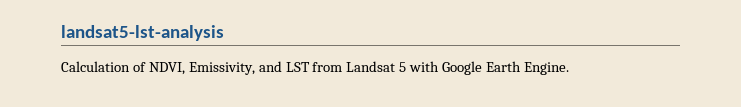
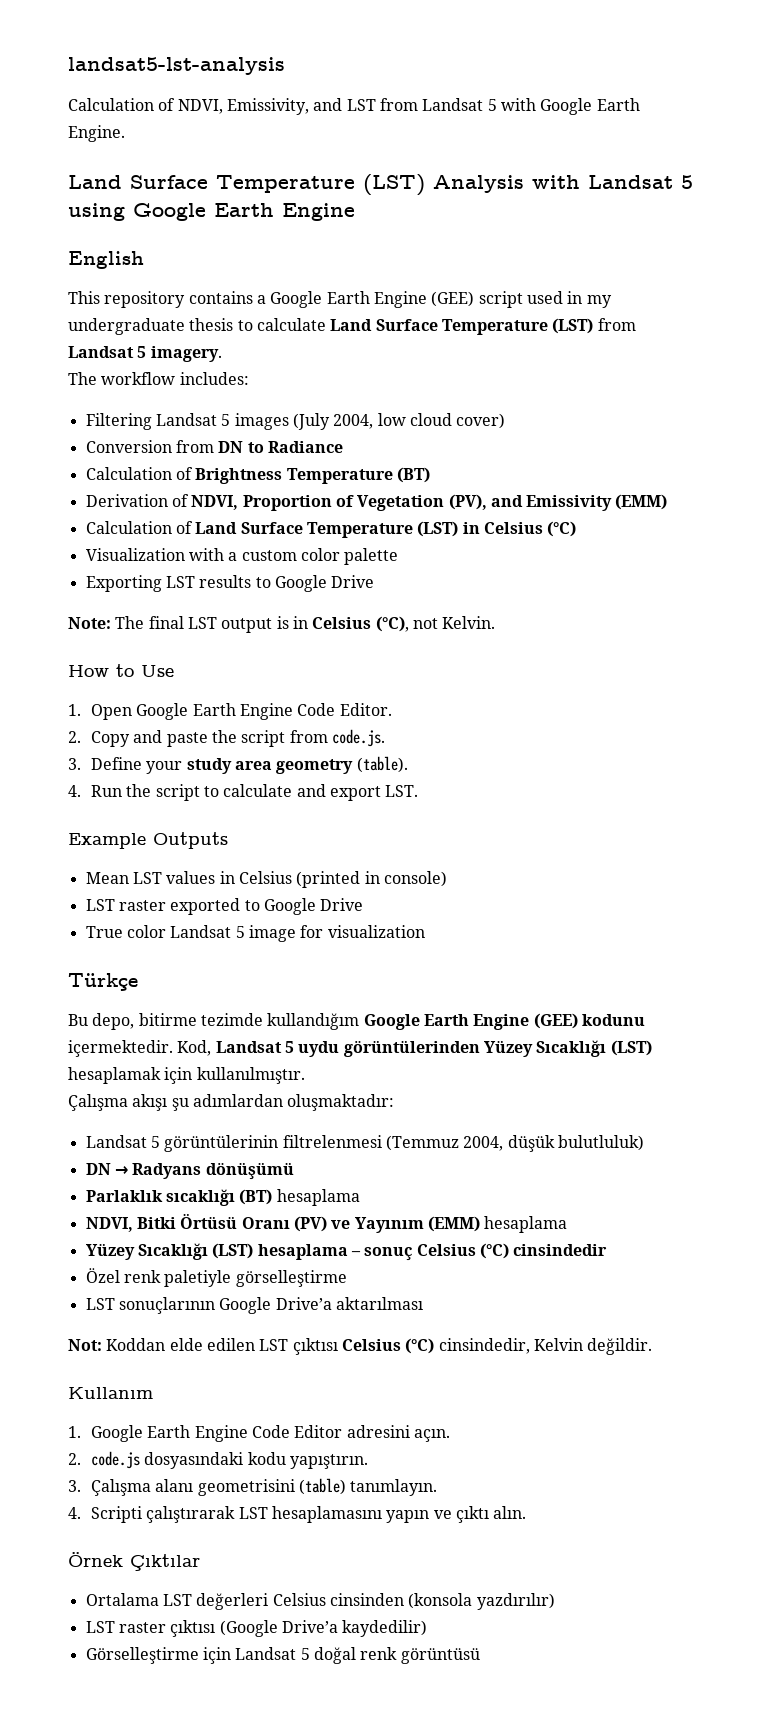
+ Land Surface Temperature (LST) Analysis with Landsat 5 using Google Earth Engine
+ English
+ This repository contains a Google Earth Engine (GEE) script used in my undergraduate thesis to calculate Land Surface Temperature (LST) from Landsat 5 imagery.
+ The workflow includes:
+ Filtering Landsat 5 images (July 2004, low cloud cover)
+ Conversion from DN to Radiance
+ Calculation of Brightness Temperature (BT)
+ Derivation of NDVI, Proportion of Vegetation (PV), and Emissivity (EMM)
+ Calculation of Land Surface Temperature (LST) in Celsius (°C)
+ Visualization with a custom color palette
+ Exporting LST results to Google Drive
+ Note: The final LST output is in Celsius (°C), not Kelvin.
+ How to Use
+ 1. Open Google Earth Engine Code Editor.
+ 2. Copy and paste the script from code.js.
+ 3. Define your study area geometry (table).
+ 4. Run the script to calculate and export LST.
+ Example Outputs
+ Mean LST values in Celsius (printed in console)
+ LST raster exported to Google Drive
+ True color Landsat 5 image for visualization
+ Türkçe
+ Bu depo, bitirme tezimde kullandığım Google Earth Engine (GEE) kodunu içermektedir. Kod, Landsat 5 uydu görüntülerinden Yüzey Sıcaklığı (LST) hesaplamak için kullanılmıştır.
+ Çalışma akışı şu adımlardan oluşmaktadır:
+ Landsat 5 görüntülerinin filtrelenmesi (Temmuz 2004, düşük bulutluluk)
+ DN → Radyans dönüşümü
+ Parlaklık sıcaklığı (BT) hesaplama
+ NDVI, Bitki Örtüsü Oranı (PV) ve Yayınım (EMM) hesaplama
+ Yüzey Sıcaklığı (LST) hesaplama – sonuç Celsius (°C) cinsindedir
+ Özel renk paletiyle görselleştirme
+ LST sonuçlarının Google Drive’a aktarılması
+ Not: Koddan elde edilen LST çıktısı Celsius (°C) cinsindedir, Kelvin değildir.
+ Kullanım
+ 1. Google Earth Engine Code Editor adresini açın.
+ 2. code.js dosyasındaki kodu yapıştırın.
+ 3. Çalışma alanı geometrisini (table) tanımlayın.
+ 4. Scripti çalıştırarak LST hesaplamasını yapın ve çıktı alın.
+ Örnek Çıktılar
+ Ortalama LST değerleri Celsius cinsinden (konsola yazdırılır)
+ LST raster çıktısı (Google Drive’a kaydedilir)
+ Görselleştirme için Landsat 5 doğal renk görüntüsü

